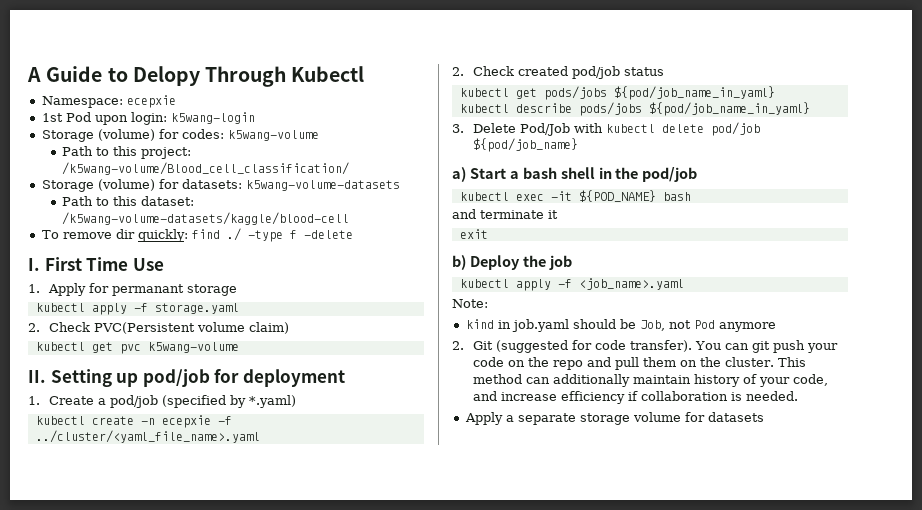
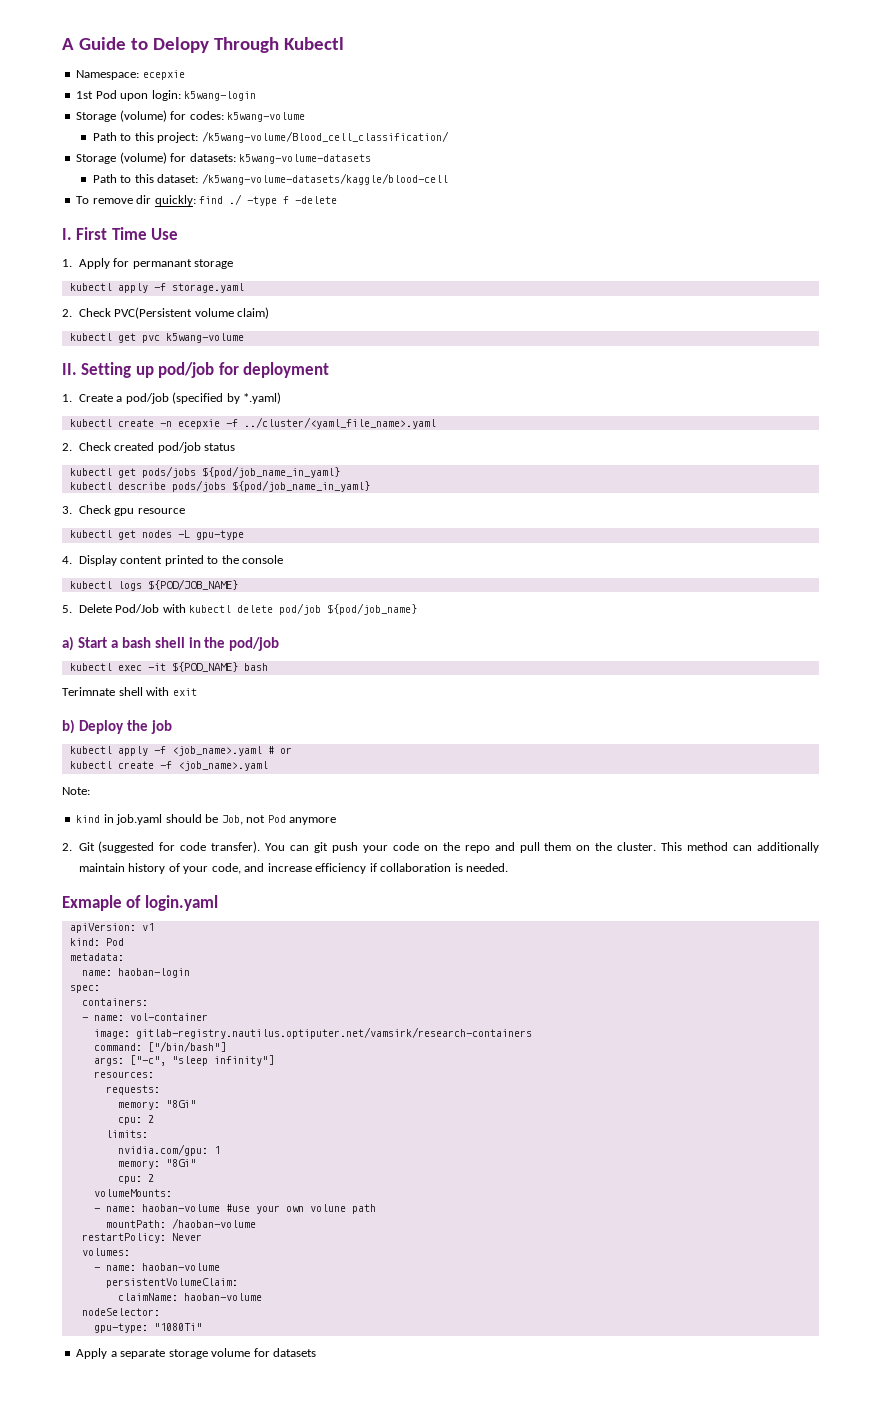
- 3. Delete Pod/Job with kubectl delete pod/job ${pod/job_name}
+ 3. Check gpu resource
+ kubectl get nodes -L gpu-type
+ 4. Display content printed to the console
+ kubectl logs ${POD/JOB_NAME}
+ 5. Delete Pod/Job with kubectl delete pod/job ${pod/job_name}
- and terminate it
- exit
+ Terimnate shell with exit
- kubectl apply -f <job_name>.yaml
+ kubectl apply -f <job_name>.yaml # or
+ kubectl create -f <job_name>.yaml
+ Exmaple of login.yaml
+ apiVersion: v1
+ kind: Pod
+ metadata:
+ name: haoban-login
+ spec:
+ containers:
+ - name: vol-container
+ image: gitlab-registry.nautilus.optiputer.net/vamsirk/research-containers
+ command: ["/bin/bash"]
+ args: ["-c", "sleep infinity"]
+ resources:
+ requests:
+ memory: "8Gi"
+ cpu: 2
+ limits:
+ nvidia.com/gpu: 1
+ memory: "8Gi"
+ cpu: 2
+ volumeMounts:
+ - name: haoban-volume #use your own volune path
+ mountPath: /haoban-volume
+ restartPolicy: Never
+ volumes:
+ - name: haoban-volume
+ persistentVolumeClaim:
+ claimName: haoban-volume
+ nodeSelector:
+ gpu-type: "1080Ti"

